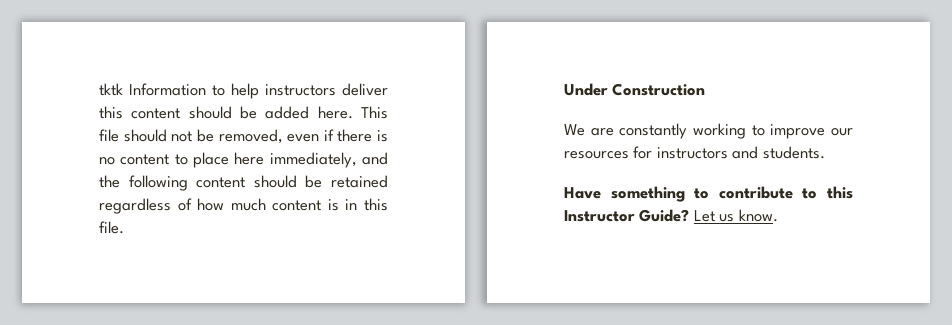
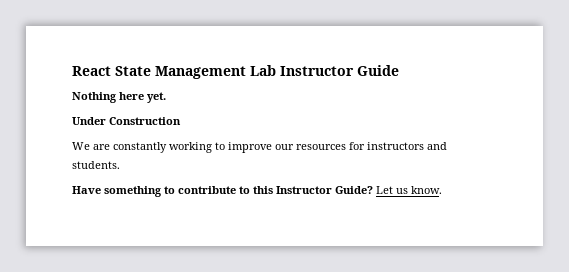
- tktk Information to help instructors deliver this content should be added here. This file should not be removed, even if there is no content to place here immediately, and the following content should be retained regardless of how much content is in this file.
+ React State Management Lab Instructor Guide
+ Nothing here yet.

